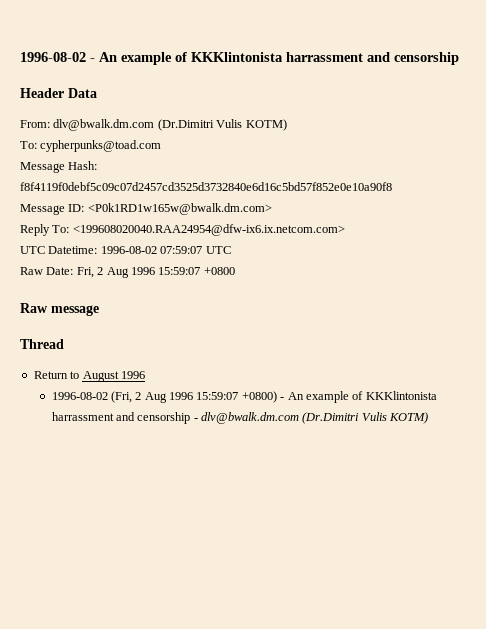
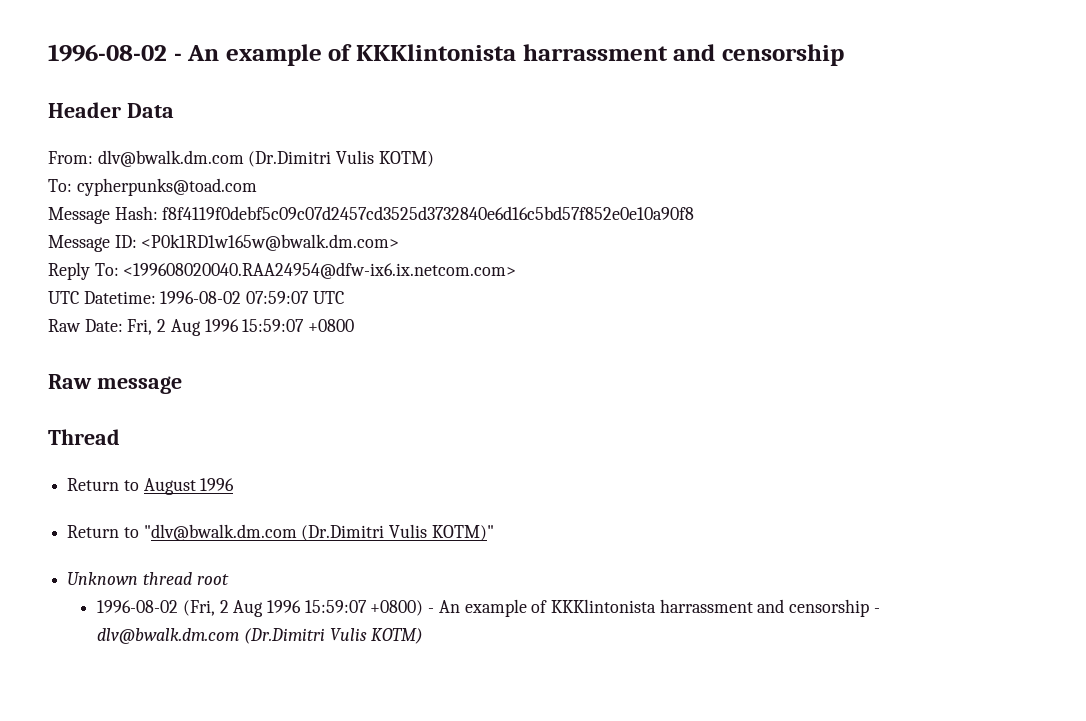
+ Return to "dlv@bwalk.dm.com (Dr.Dimitri Vulis KOTM)"
+ Unknown thread root

